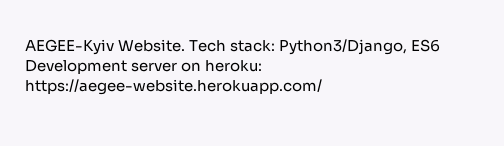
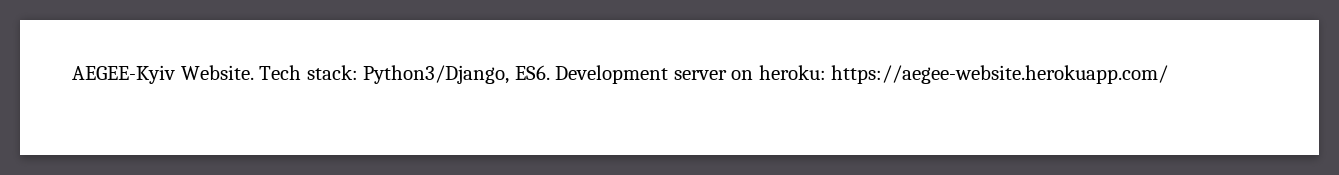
- Tech stack: Python3/Django, ES6 Development server on heroku: https://aegee-website.herokuapp.com/
+ Tech stack: Python3/Django, ES6. Development server on heroku: https://aegee-website.herokuapp.com/

